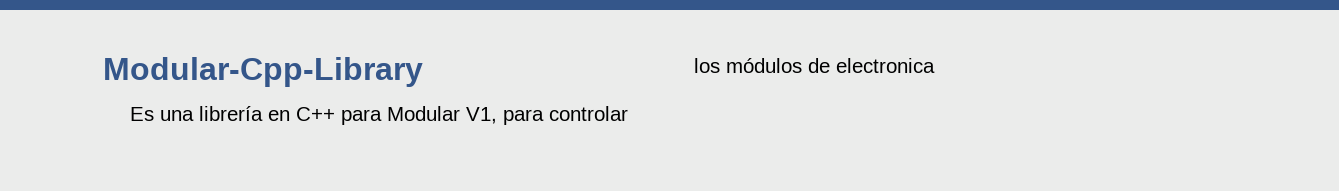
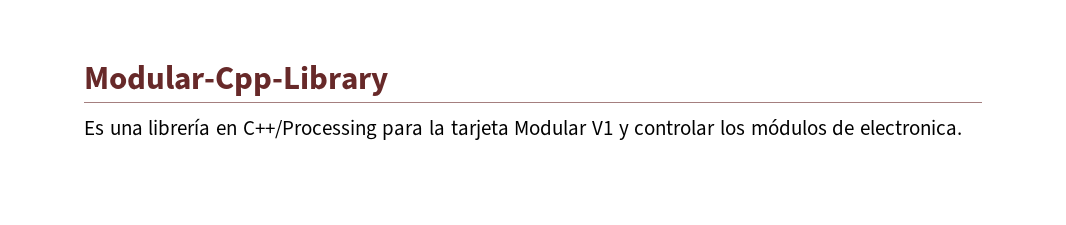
- Es una librería en C++ para Modular V1, para controlar los módulos de electronica
+ Es una librería en C++/Processing para la tarjeta Modular V1 y controlar los módulos de electronica.

